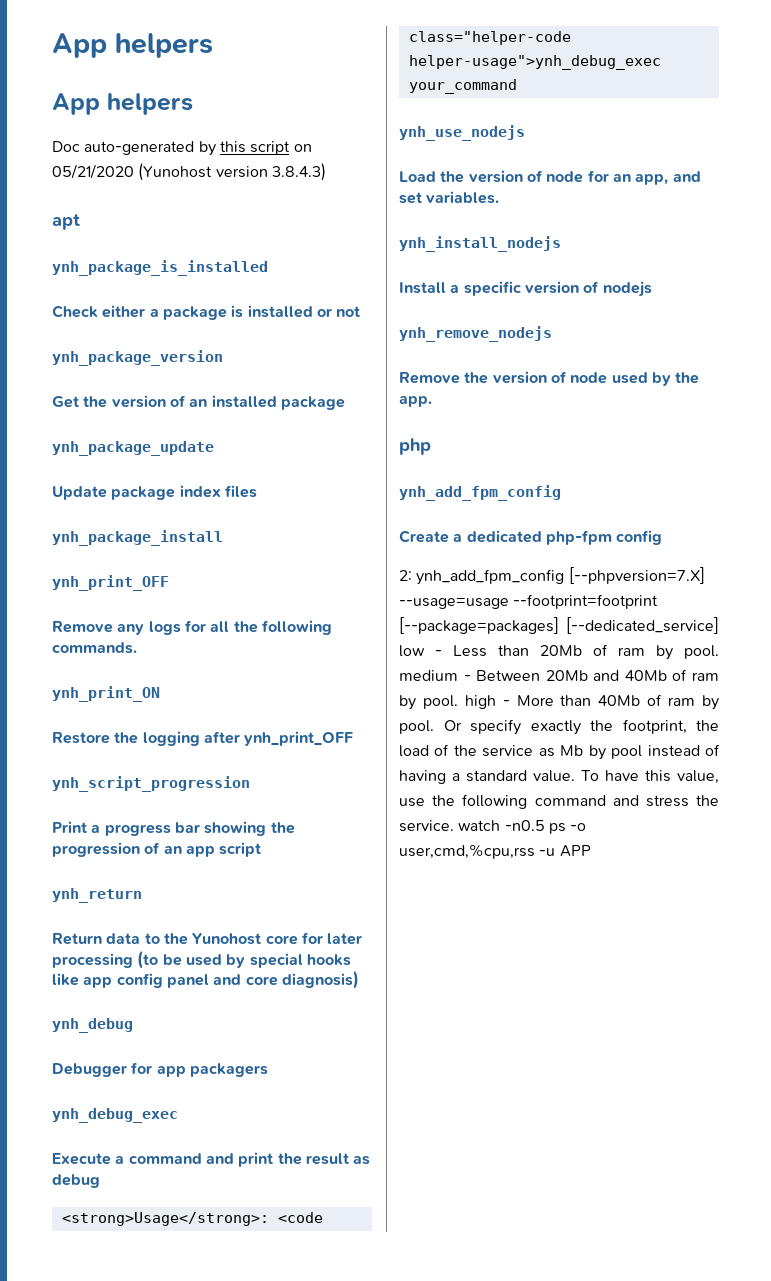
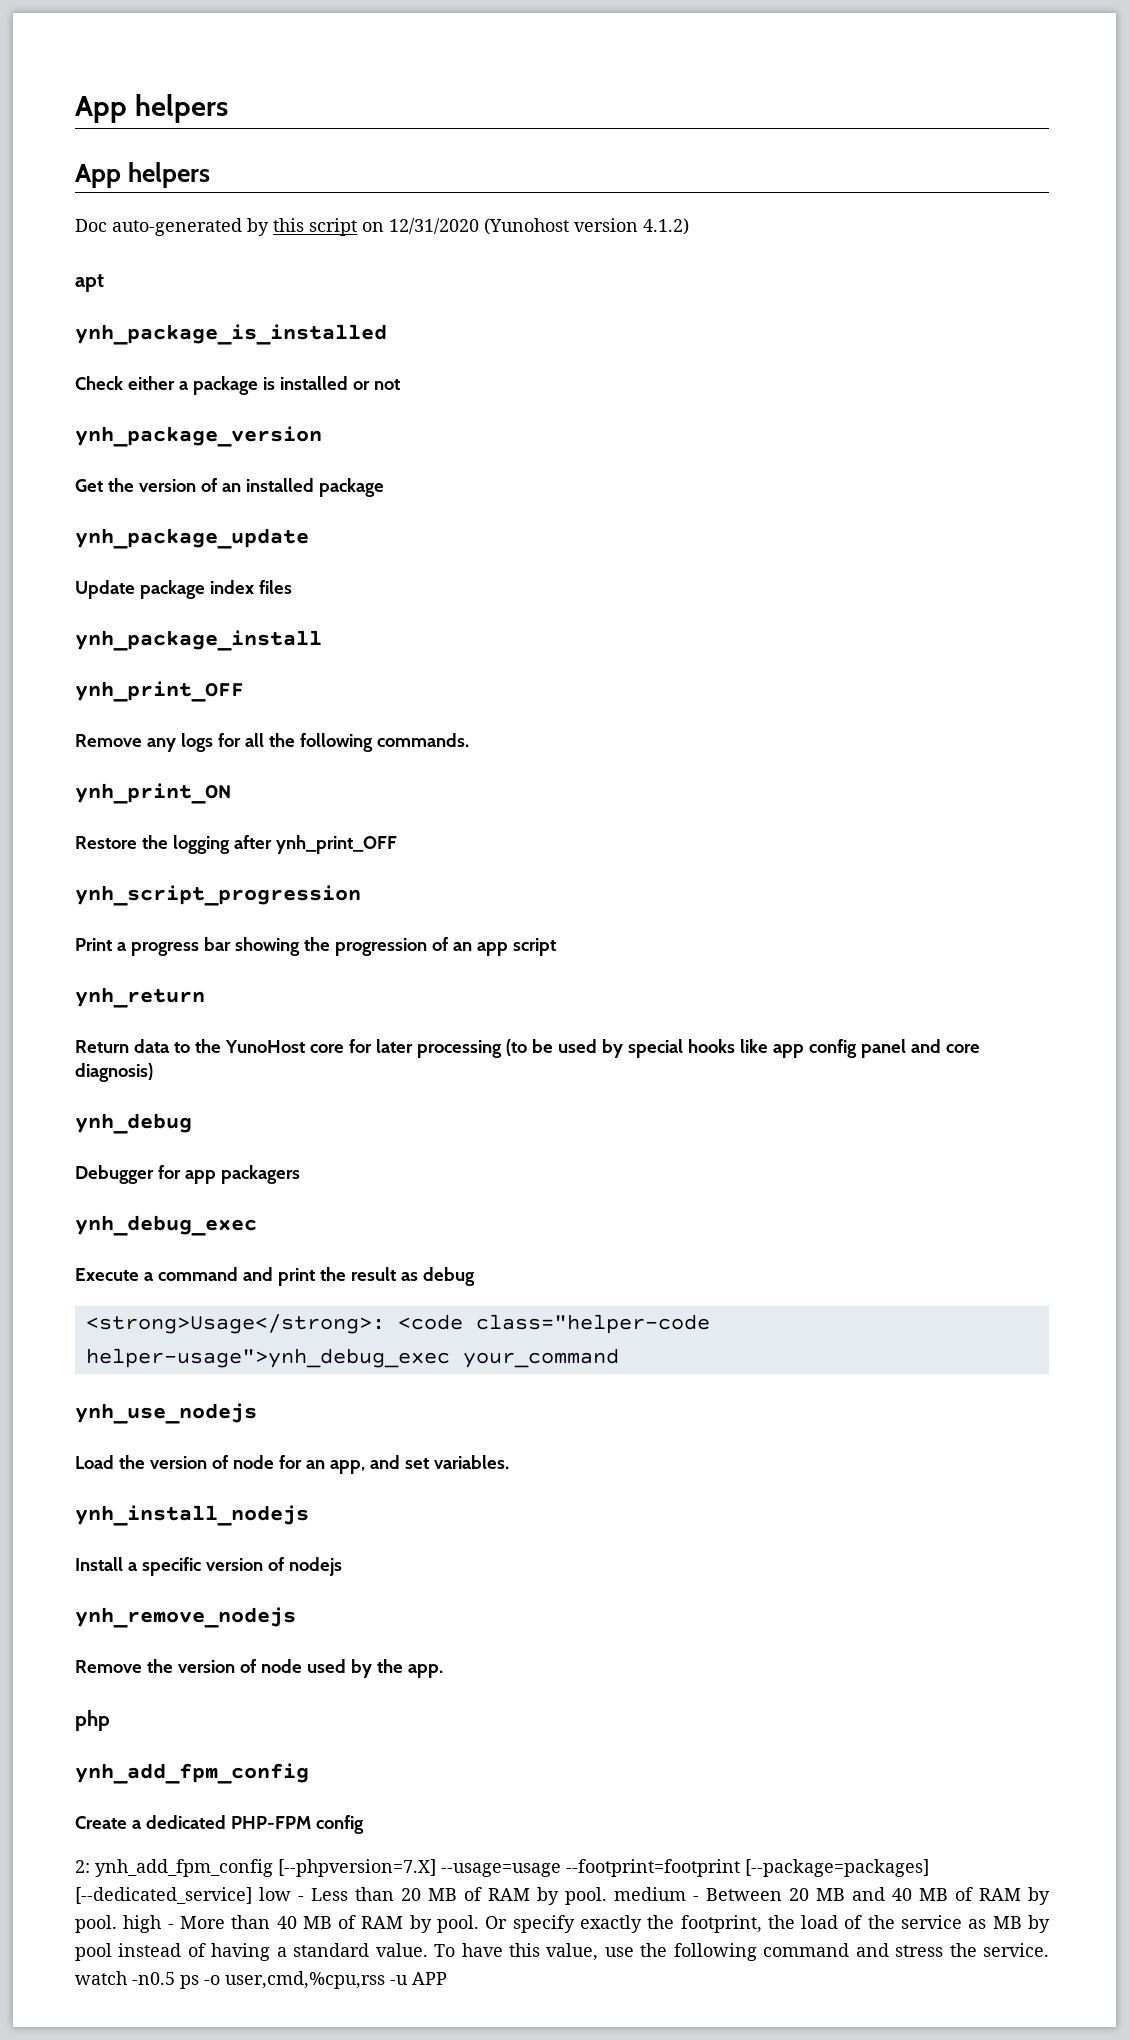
- Doc auto-generated by this script on 05/21/2020 (Yunohost version 3.8.4.3)
+ Doc auto-generated by this script on 12/31/2020 (Yunohost version 4.1.2)
- Return data to the Yunohost core for later processing (to be used by special hooks like app config panel and core diagnosis)
+ Return data to the YunoHost core for later processing (to be used by special hooks like app config panel and core diagnosis)
- Create a dedicated php-fpm config
+ Create a dedicated PHP-FPM config
- 2: ynh_add_fpm_config [--phpversion=7.X] --usage=usage --footprint=footprint [--package=packages] [--dedicated_service] low - Less than 20Mb of ram by pool. medium - Between 20Mb and 40Mb of ram by pool. high - More than 40Mb of ram by pool.
+ 2: ynh_add_fpm_config [--phpversion=7.X] --usage=usage --footprint=footprint [--package=packages] [--dedicated_service] low - Less than 20 MB of RAM by pool. medium - Between 20 MB and 40 MB of RAM by pool. high - More than 40 MB of RAM by pool.
- Or specify exactly the footprint, the load of the service as Mb by pool instead of having a standard value.
+ Or specify exactly the footprint, the load of the service as MB by pool instead of having a standard value.

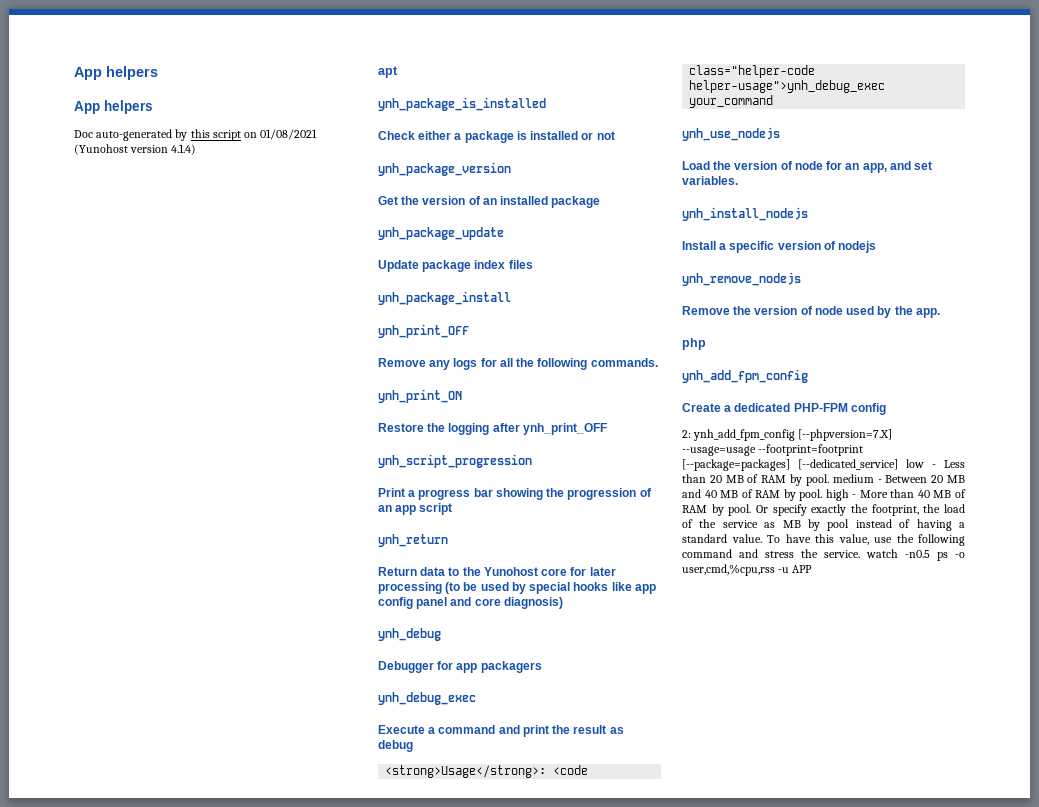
- Doc auto-generated by this script on 12/31/2020 (Yunohost version 4.1.2)
+ Doc auto-generated by this script on 01/08/2021 (Yunohost version 4.1.4)
- Return data to the YunoHost core for later processing (to be used by special hooks like app config panel and core diagnosis)
+ Return data to the Yunohost core for later processing (to be used by special hooks like app config panel and core diagnosis)

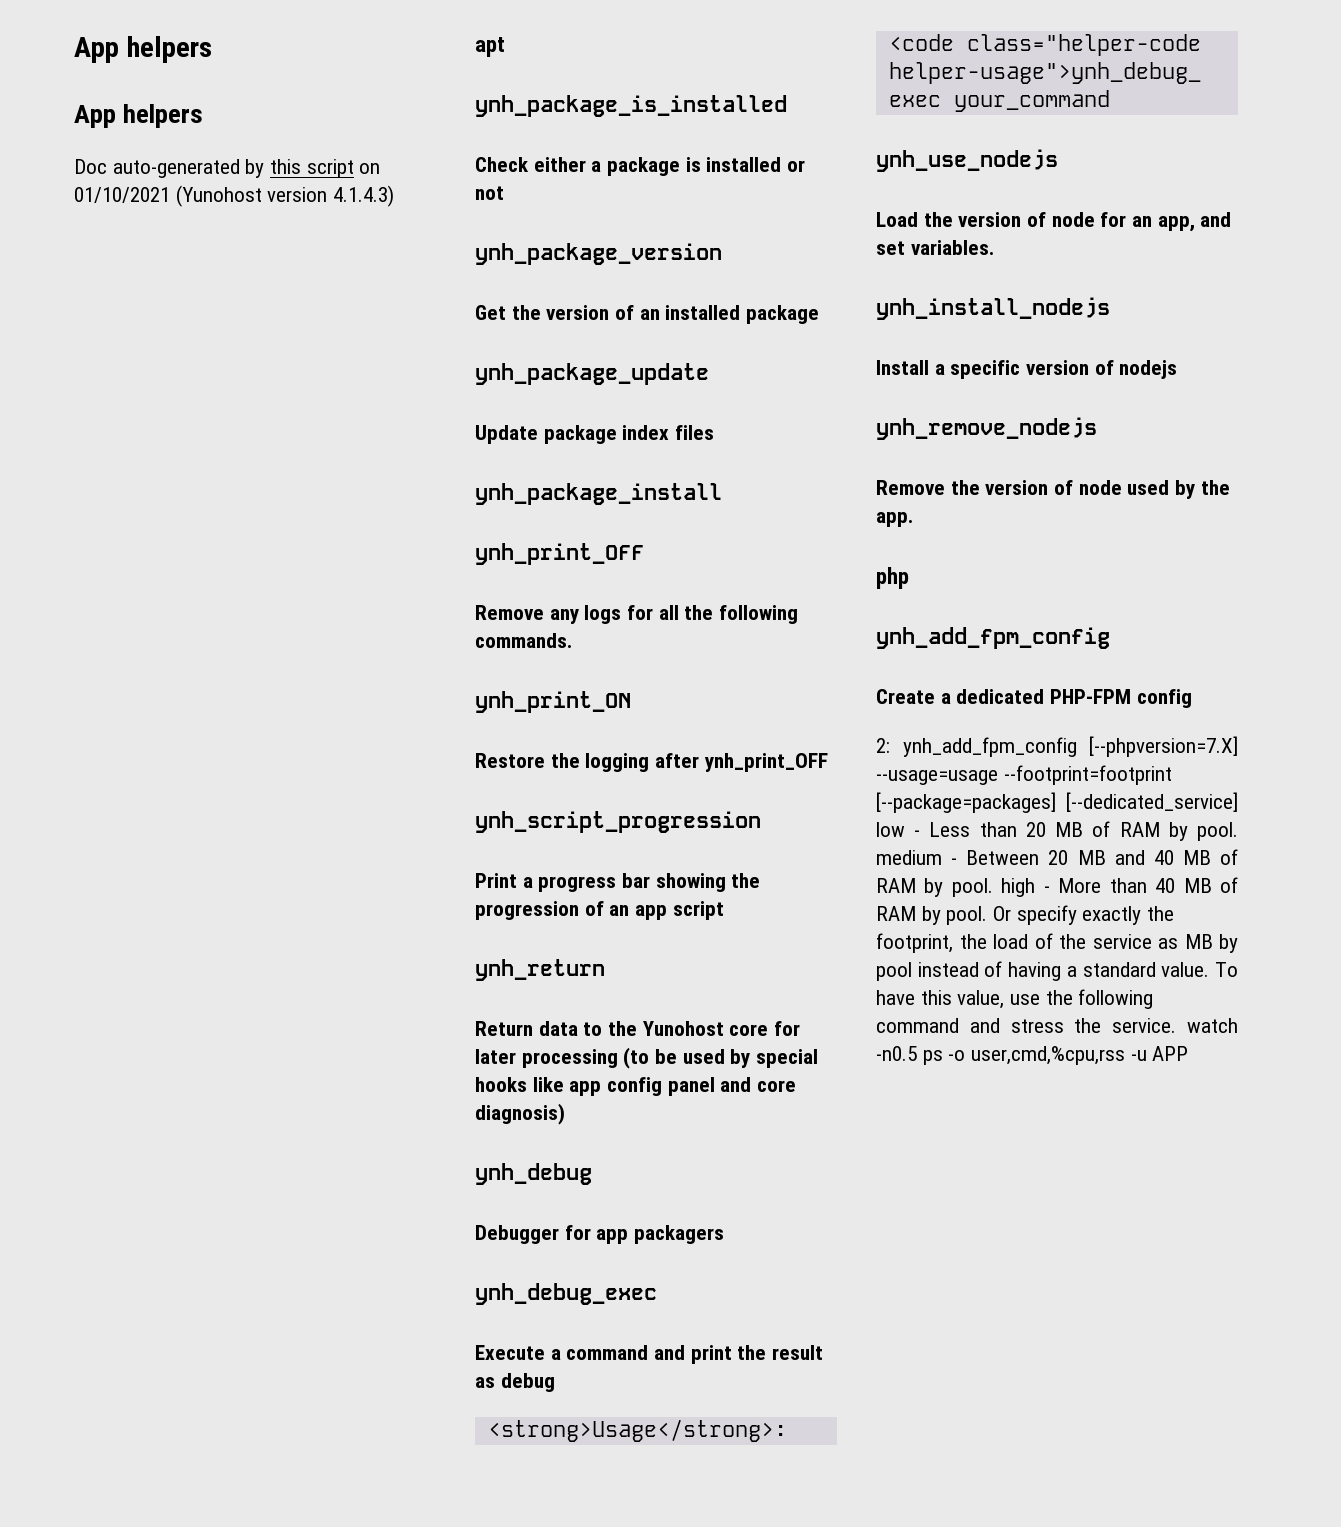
- Doc auto-generated by this script on 01/08/2021 (Yunohost version 4.1.4)
+ Doc auto-generated by this script on 01/10/2021 (Yunohost version 4.1.4.3)

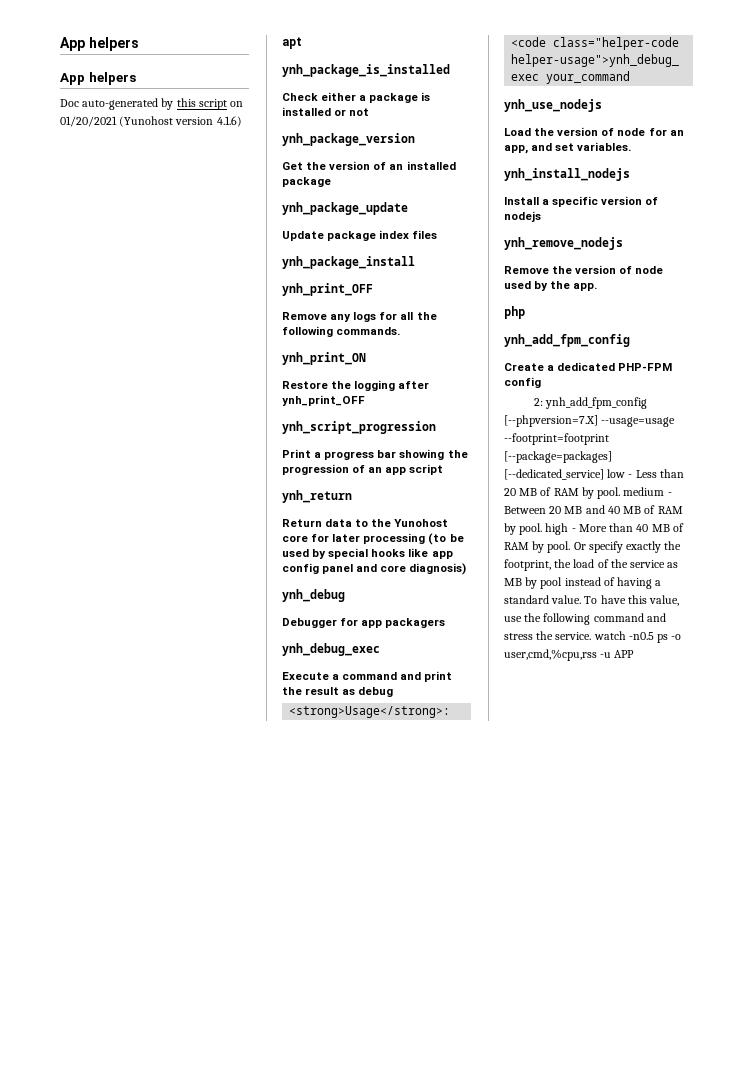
- Doc auto-generated by this script on 01/10/2021 (Yunohost version 4.1.4.3)
+ Doc auto-generated by this script on 01/20/2021 (Yunohost version 4.1.6)

